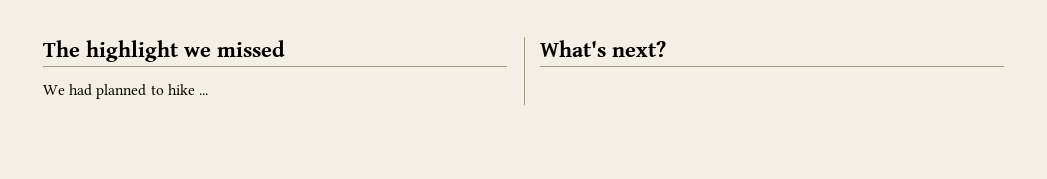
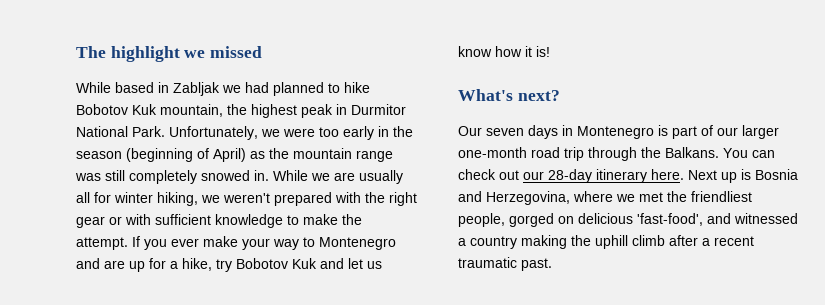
- We had planned to hike ...
+ While based in Zabljak we had planned to hike Bobotov Kuk mountain, the highest peak in Durmitor National Park. Unfortunately, we were too early in the season (beginning of April) as the mountain range was still completely snowed in. While we are usually all for winter hiking, we weren't prepared with the right gear or with sufficient knowledge to make the attempt. If you ever make your way to Montenegro and are up for a hike, try Bobotov Kuk and let us know how it is!
  What's next?
+ Our seven days in Montenegro is part of our larger one-month road trip through the Balkans. You can check out our 28-day itinerary here. Next up is Bosnia and Herzegovina, where we met the friendliest people, gorged on delicious 'fast-food', and witnessed a country making the uphill climb after a recent traumatic past.

